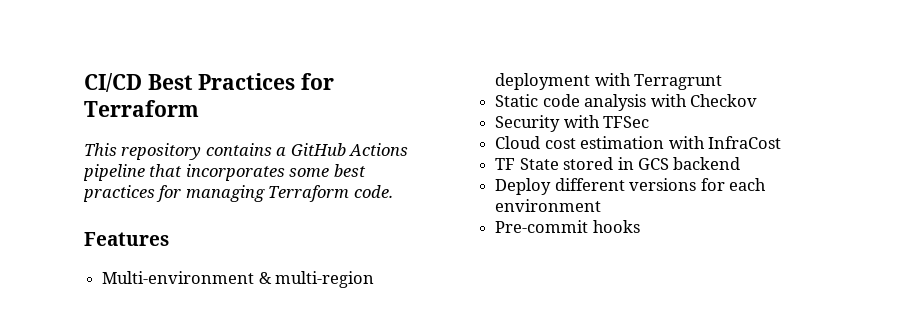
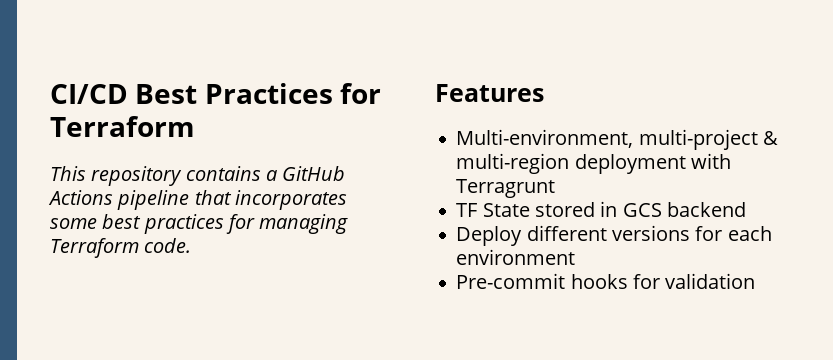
- Multi-environment & multi-region deployment with Terragrunt
+ Multi-environment, multi-project & multi-region deployment with Terragrunt
- Static code analysis with Checkov
- Security with TFSec
- Cloud cost estimation with InfraCost
- Pre-commit hooks
+ Pre-commit hooks for validation

